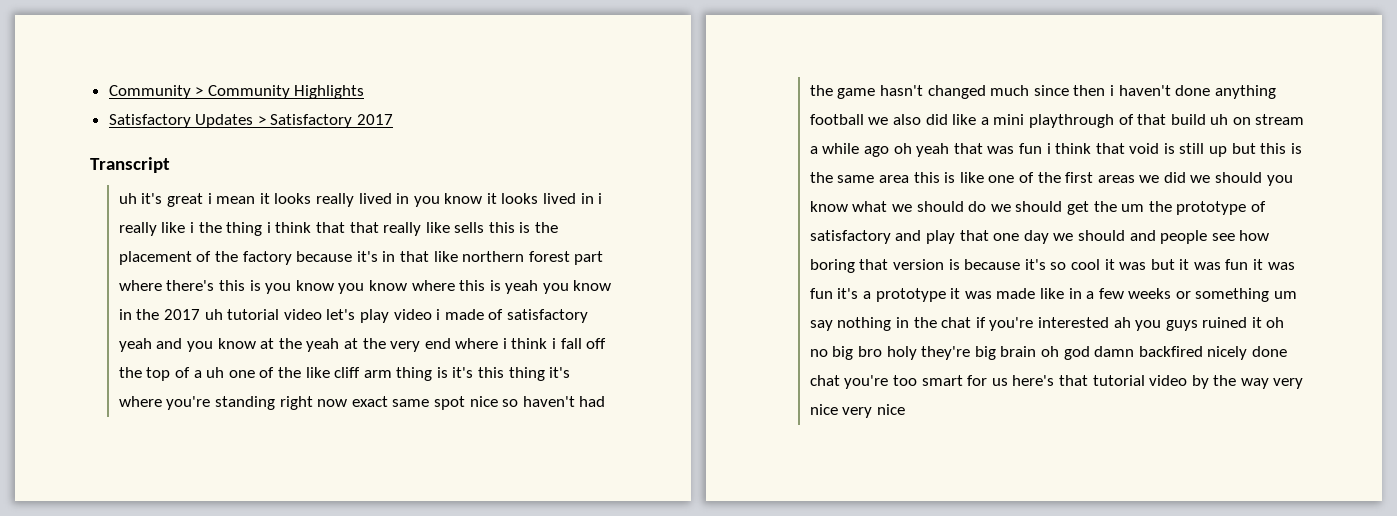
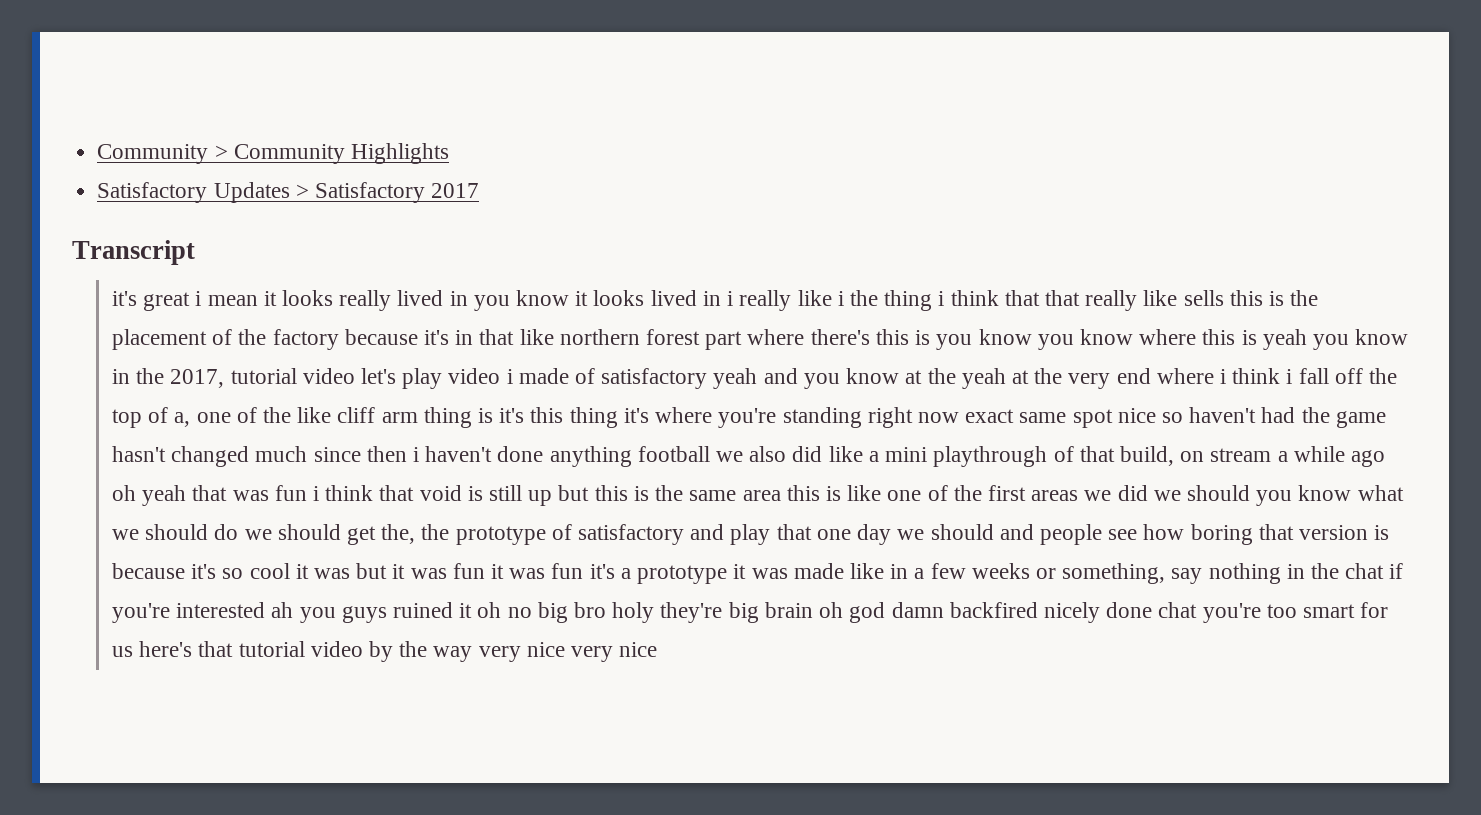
- uh it's great i mean it looks really lived in you know it looks lived in i really like i the thing i think that that really like sells this is the placement of the factory because it's in that like northern forest part where there's this is you know you know where this is yeah you know in the 2017 uh tutorial video let's play video i made of satisfactory yeah and you know at the yeah at the very end where i think i fall off the top of a uh one of the like cliff arm thing is it's this thing it's where you're standing right now exact same spot nice so haven't had the game hasn't changed much since then i haven't done anything football we also did like a mini playthrough of that build uh on stream a while ago oh yeah that was fun i think that void is still up but this is the same area this is like one of the first areas we did we should you know what we should do we should get the um the prototype of satisfactory and play that one day we should and people see how boring that version is because it's so cool it was but it was fun it was fun it's a prototype it was made like in a few weeks or something um say nothing in the chat if you're interested ah you guys ruined it oh no big bro holy they're big brain oh god damn backfired nicely done chat you're too smart for us here's that tutorial video by the way very nice very nice
+ it's great i mean it looks really lived in you know it looks lived in i really like i the thing i think that that really like sells this is the placement of the factory because it's in that like northern forest part where there's this is you know you know where this is yeah you know in the 2017, tutorial video let's play video i made of satisfactory yeah and you know at the yeah at the very end where i think i fall off the top of a, one of the like cliff arm thing is it's this thing it's where you're standing right now exact same spot nice so haven't had the game hasn't changed much since then i haven't done anything football we also did like a mini playthrough of that build, on stream a while ago oh yeah that was fun i think that void is still up but this is the same area this is like one of the first areas we did we should you know what we should do we should get the, the prototype of satisfactory and play that one day we should and people see how boring that version is because it's so cool it was but it was fun it was fun it's a prototype it was made like in a few weeks or something, say nothing in the chat if you're interested ah you guys ruined it oh no big bro holy they're big brain oh god damn backfired nicely done chat you're too smart for us here's that tutorial video by the way very nice very nice

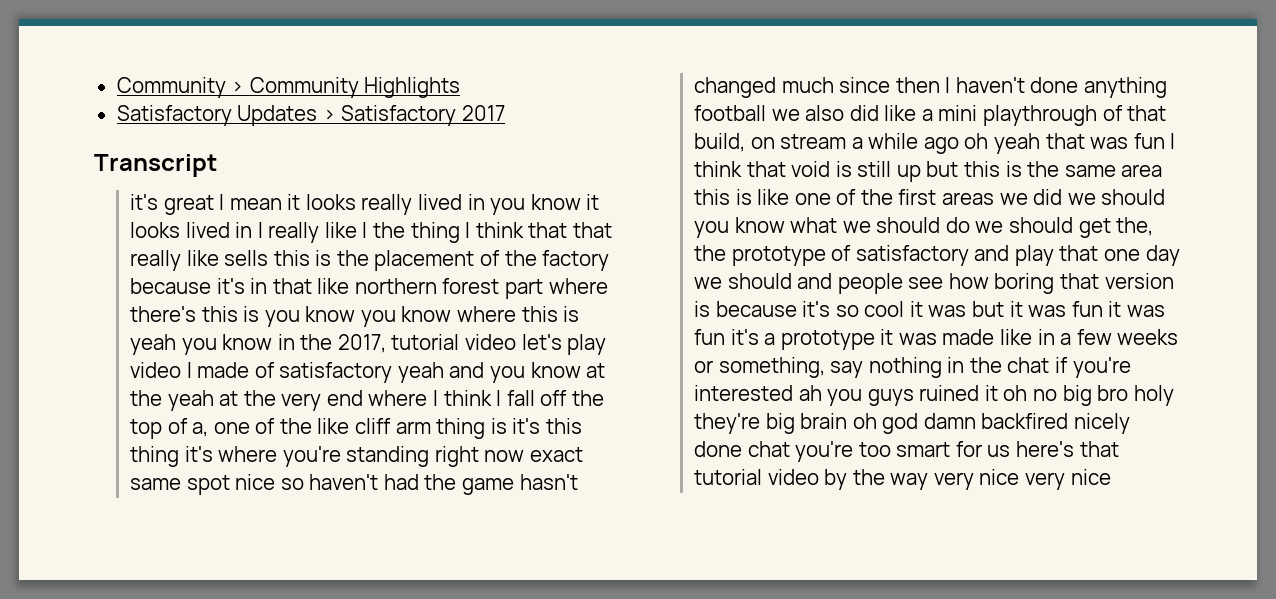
- it's great i mean it looks really lived in you know it looks lived in i really like i the thing i think that that really like sells this is the placement of the factory because it's in that like northern forest part where there's this is you know you know where this is yeah you know in the 2017, tutorial video let's play video i made of satisfactory yeah and you know at the yeah at the very end where i think i fall off the top of a, one of the like cliff arm thing is it's this thing it's where you're standing right now exact same spot nice so haven't had the game hasn't changed much since then i haven't done anything football we also did like a mini playthrough of that build, on stream a while ago oh yeah that was fun i think that void is still up but this is the same area this is like one of the first areas we did we should you know what we should do we should get the, the prototype of satisfactory and play that one day we should and people see how boring that version is because it's so cool it was but it was fun it was fun it's a prototype it was made like in a few weeks or something, say nothing in the chat if you're interested ah you guys ruined it oh no big bro holy they're big brain oh god damn backfired nicely done chat you're too smart for us here's that tutorial video by the way very nice very nice
+ it's great I mean it looks really lived in you know it looks lived in I really like I the thing I think that that really like sells this is the placement of the factory because it's in that like northern forest part where there's this is you know you know where this is yeah you know in the 2017, tutorial video let's play video I made of satisfactory yeah and you know at the yeah at the very end where I think I fall off the top of a, one of the like cliff arm thing is it's this thing it's where you're standing right now exact same spot nice so haven't had the game hasn't changed much since then I haven't done anything football we also did like a mini playthrough of that build, on stream a while ago oh yeah that was fun I think that void is still up but this is the same area this is like one of the first areas we did we should you know what we should do we should get the, the prototype of satisfactory and play that one day we should and people see how boring that version is because it's so cool it was but it was fun it was fun it's a prototype it was made like in a few weeks or something, say nothing in the chat if you're interested ah you guys ruined it oh no big bro holy they're big brain oh god damn backfired nicely done chat you're too smart for us here's that tutorial video by the way very nice very nice

